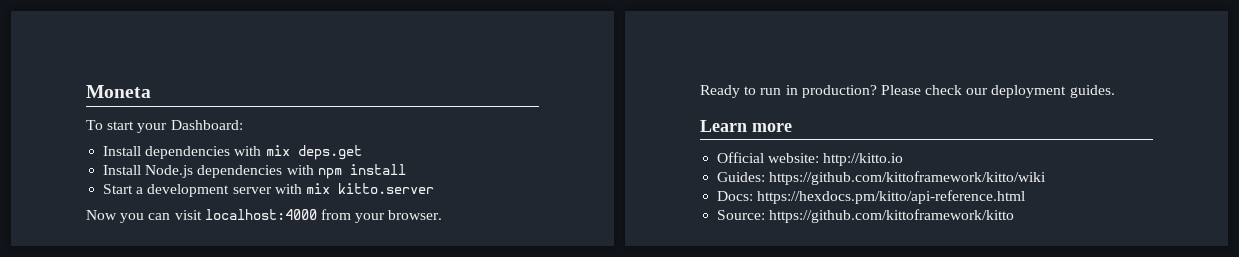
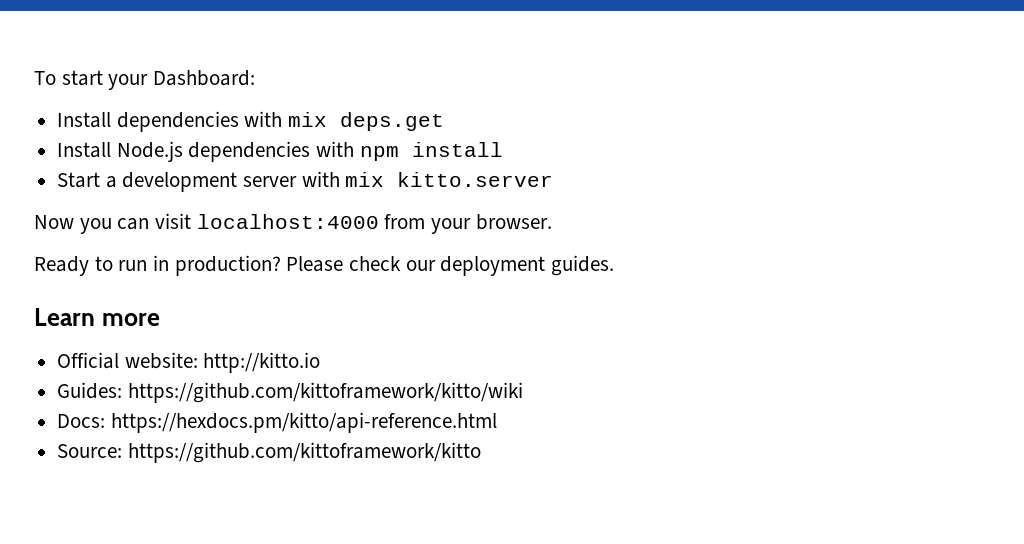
- Moneta

